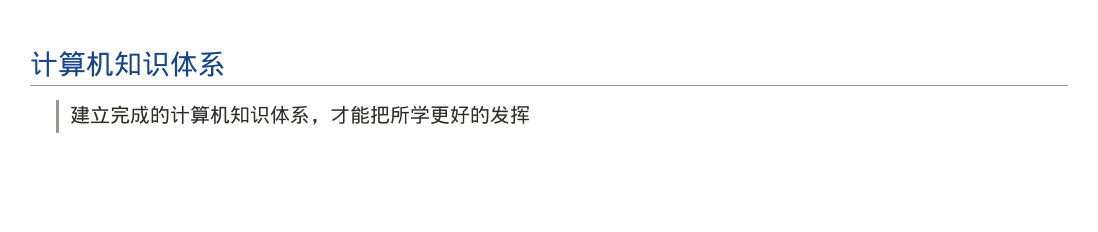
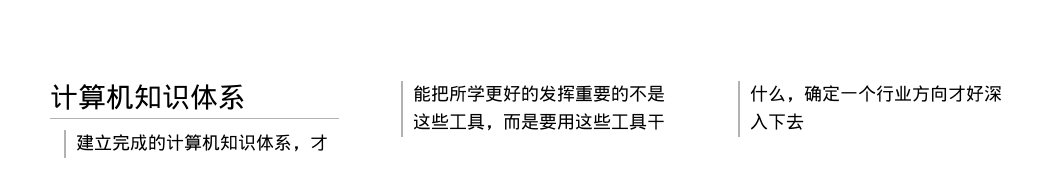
- 建立完成的计算机知识体系，才能把所学更好的发挥
+ 建立完成的计算机知识体系，才能把所学更好的发挥重要的不是这些工具，而是要用这些工具干什么，确定一个行业方向才好深入下去

